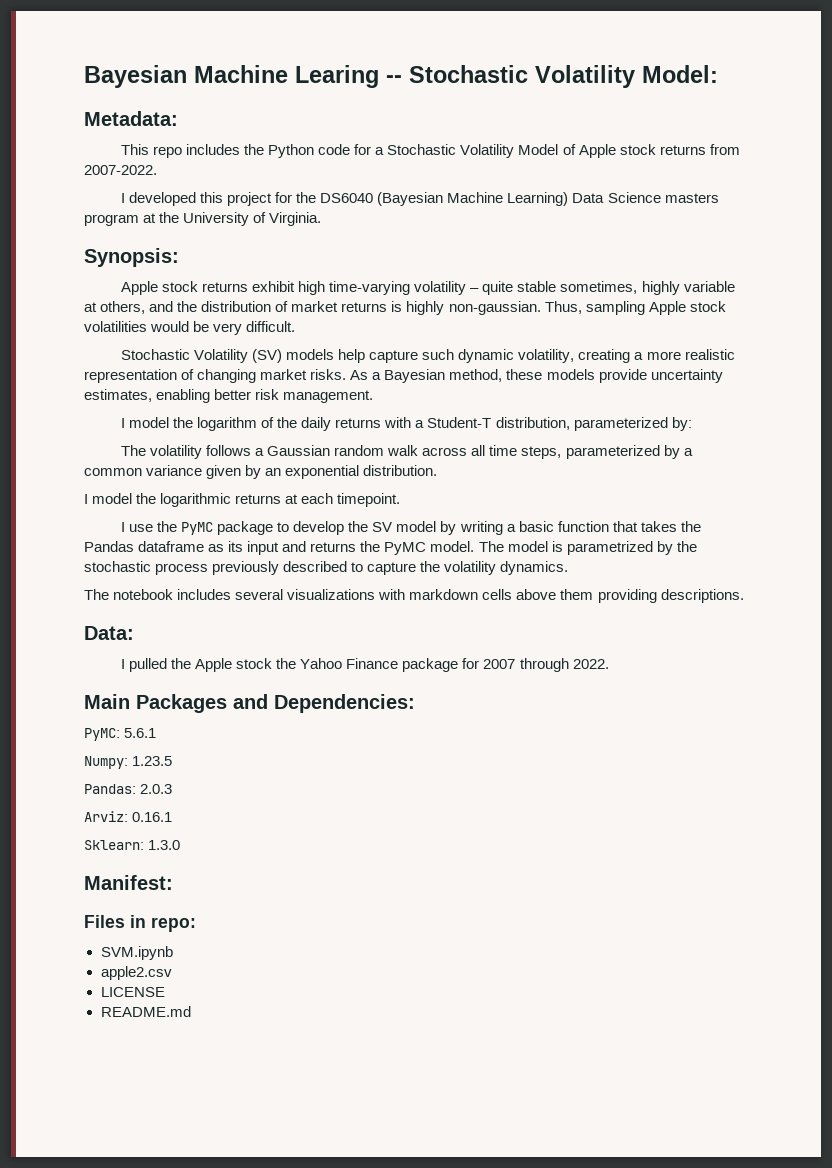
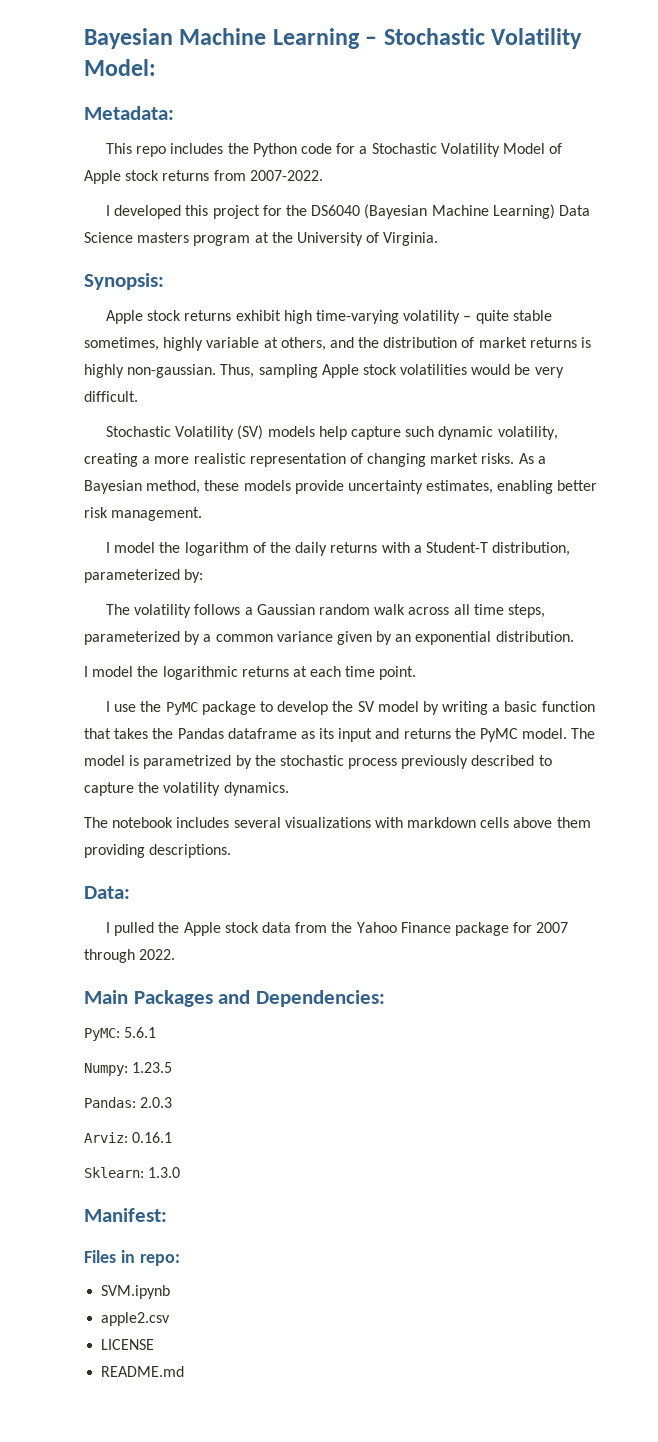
- Bayesian Machine Learing -- Stochastic Volatility Model:
+ Bayesian Machine Learning – Stochastic Volatility Model:
- I model the logarithmic returns at each timepoint.
+ I model the logarithmic returns at each time point.
- I pulled the Apple stock the Yahoo Finance package for 2007 through 2022.
+ I pulled the Apple stock data from the Yahoo Finance package for 2007 through 2022.

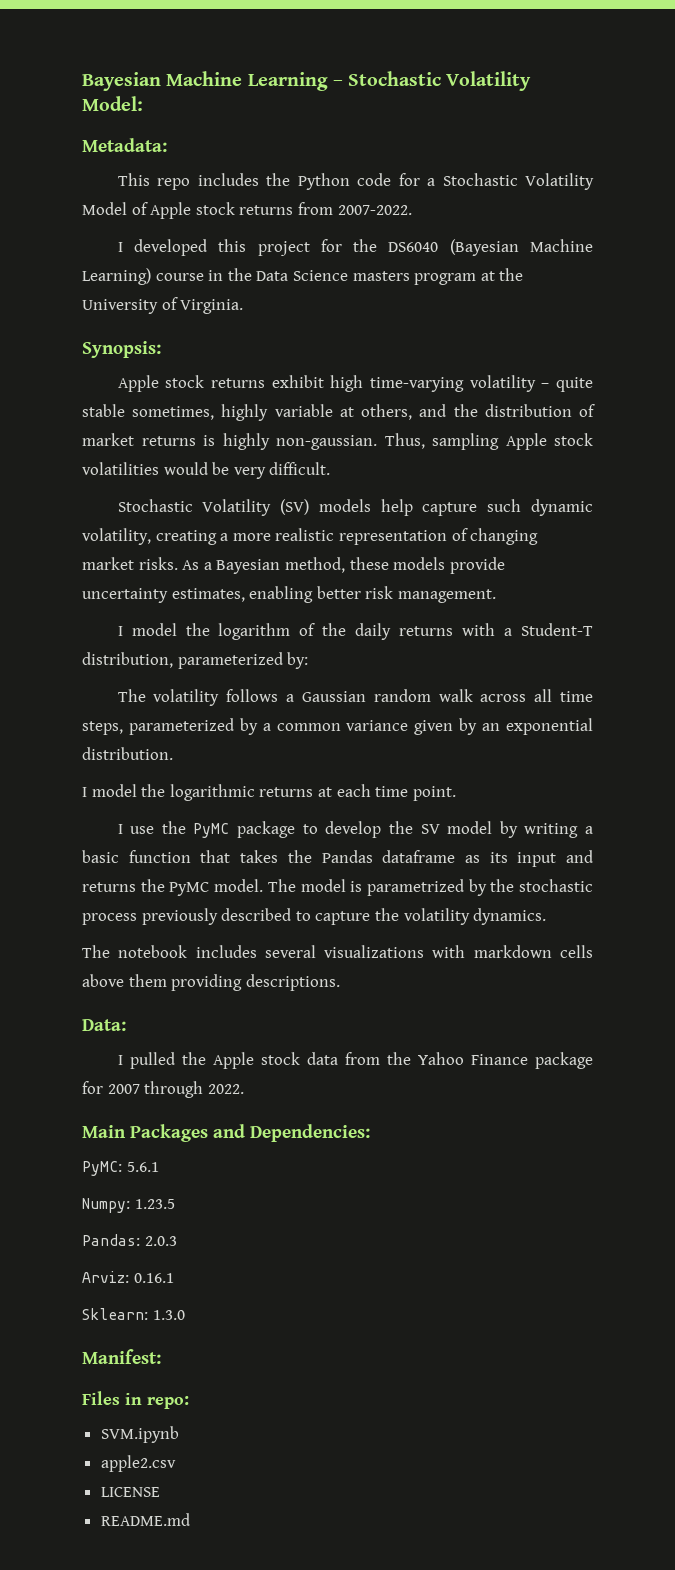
- I developed this project for the DS6040 (Bayesian Machine Learning) Data Science masters program at the University of Virginia.
+ I developed this project for the DS6040 (Bayesian Machine Learning) course in the Data Science masters program at the University of Virginia.

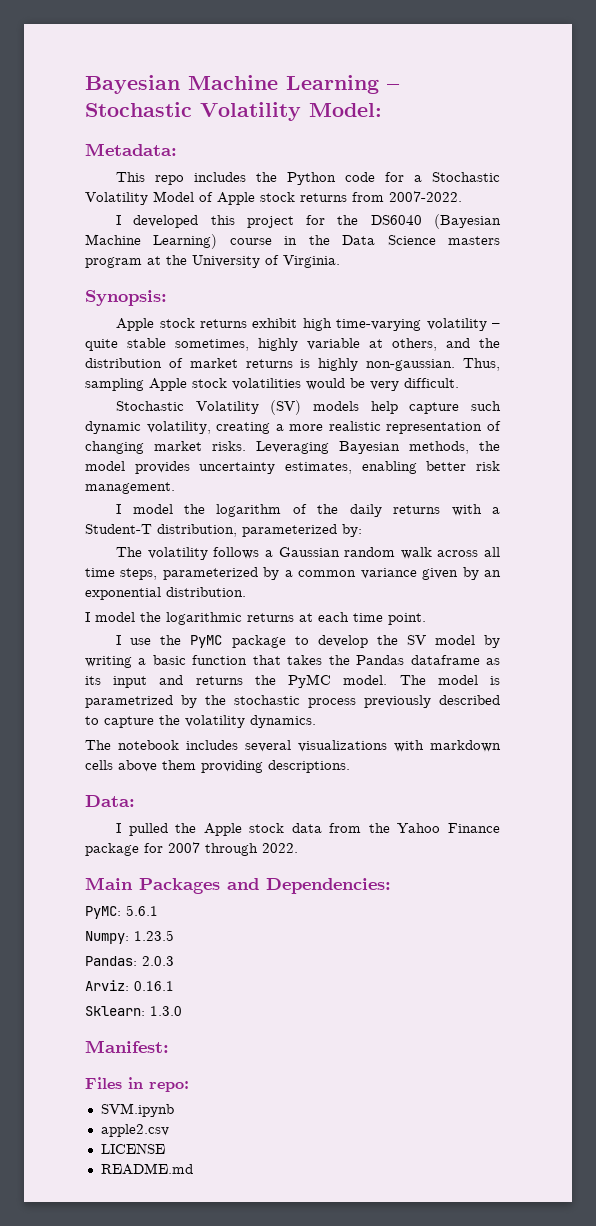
- As a Bayesian method, these models provide uncertainty estimates, enabling better risk management.
+ Leveraging Bayesian methods, the model provides uncertainty estimates, enabling better risk management.

